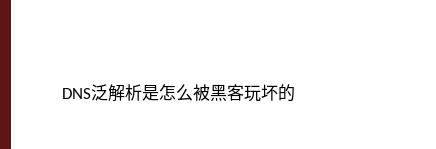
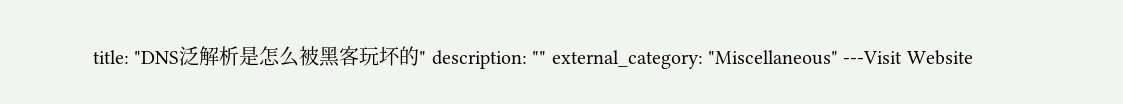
- DNS泛解析是怎么被黑客玩坏的
+ title: "DNS泛解析是怎么被黑客玩坏的" description: "" external_category: "Miscellaneous" ---Visit Website

